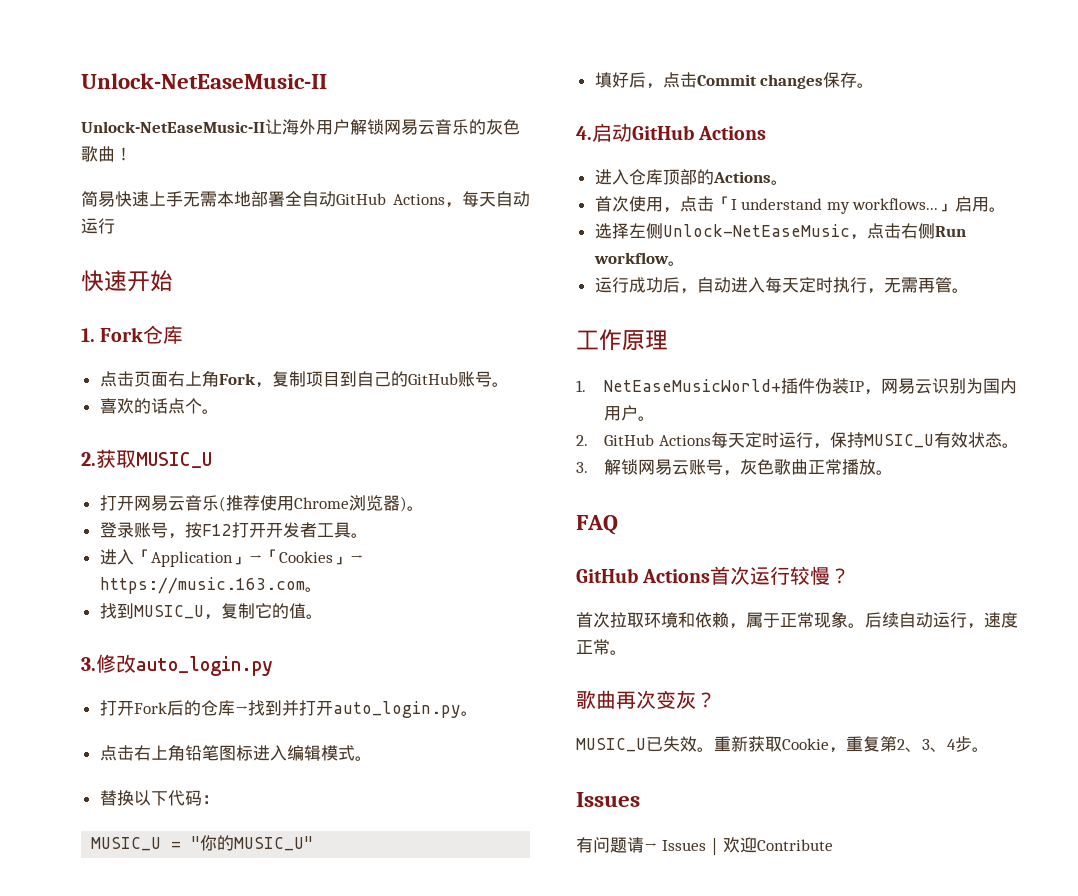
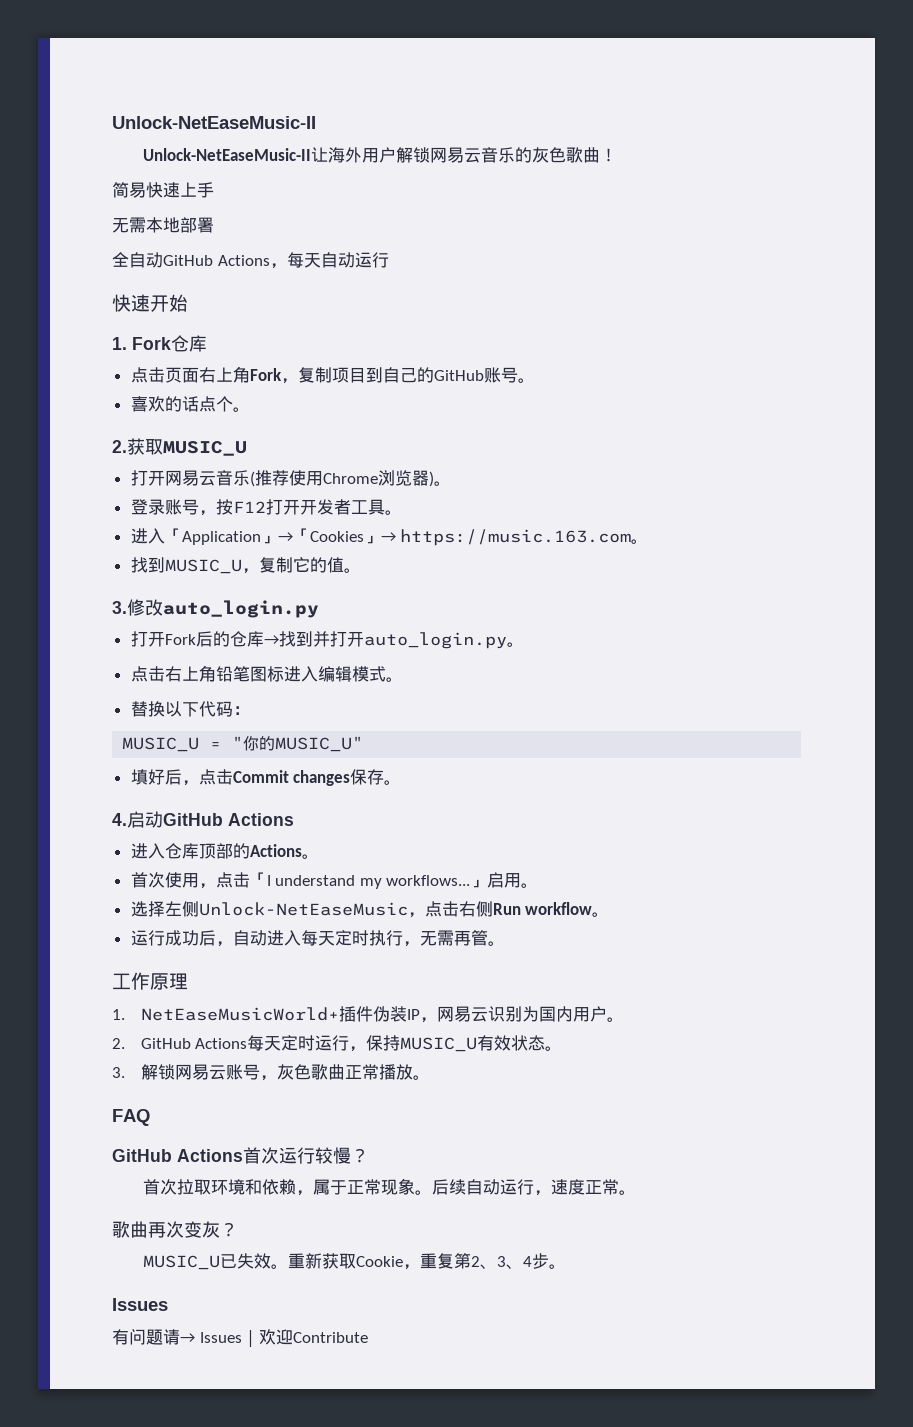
- 简易快速上手无需本地部署全自动GitHub Actions，每天自动运行
+ 简易快速上手
+ 无需本地部署
+ 全自动GitHub Actions，每天自动运行

